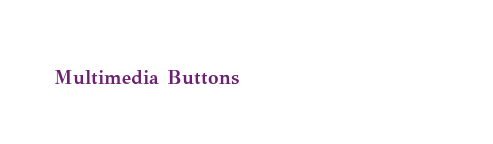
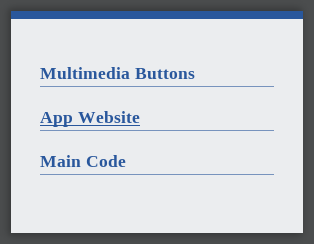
+ App Website
+ Main Code

